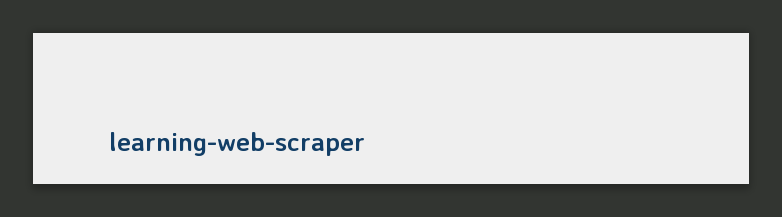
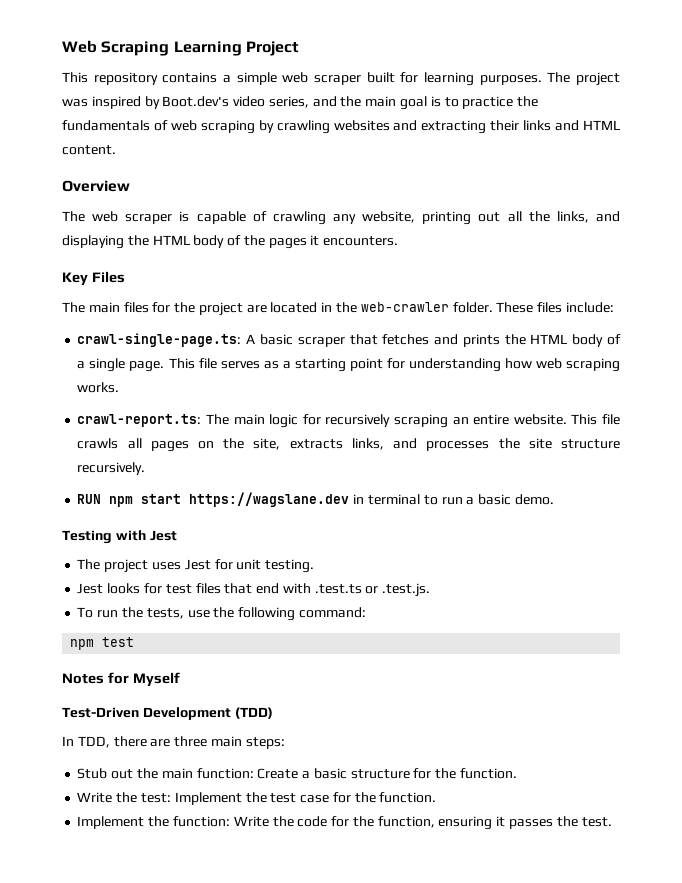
- learning-web-scraper
+ Web Scraping Learning Project
+ This repository contains a simple web scraper built for learning purposes. The project was inspired by Boot.dev's video series, and the main goal is to practice the fundamentals of web scraping by crawling websites and extracting their links and HTML content.
+ Overview
+ The web scraper is capable of crawling any website, printing out all the links, and displaying the HTML body of the pages it encounters.
+ Key Files
+ The main files for the project are located in the web-crawler folder. These files include:
+ crawl-single-page.ts: A basic scraper that fetches and prints the HTML body of a single page. This file serves as a starting point for understanding how web scraping works.
+ crawl-report.ts: The main logic for recursively scraping an entire website. This file crawls all pages on the site, extracts links, and processes the site structure recursively.
+ RUN npm start https://wagslane.dev in terminal to run a basic demo.
+ Testing with Jest
+ The project uses Jest for unit testing.
+ Jest looks for test files that end with .test.ts or .test.js.
+ To run the tests, use the following command:
+ npm test
+ Notes for Myself
+ Test-Driven Development (TDD)
+ In TDD, there are three main steps:
+ Stub out the main function: Create a basic structure for the function.
+ Write the test: Implement the test case for the function.
+ Implement the function: Write the code for the function, ensuring it passes the test.

